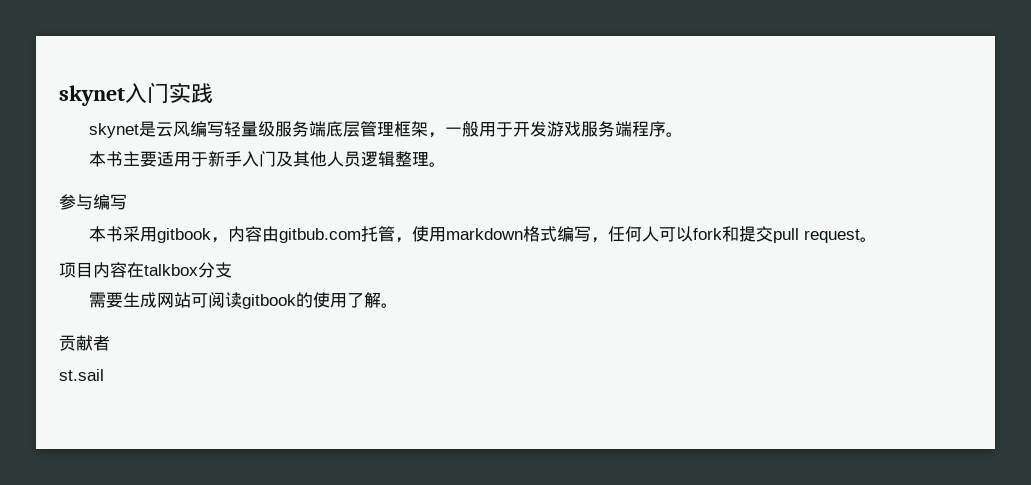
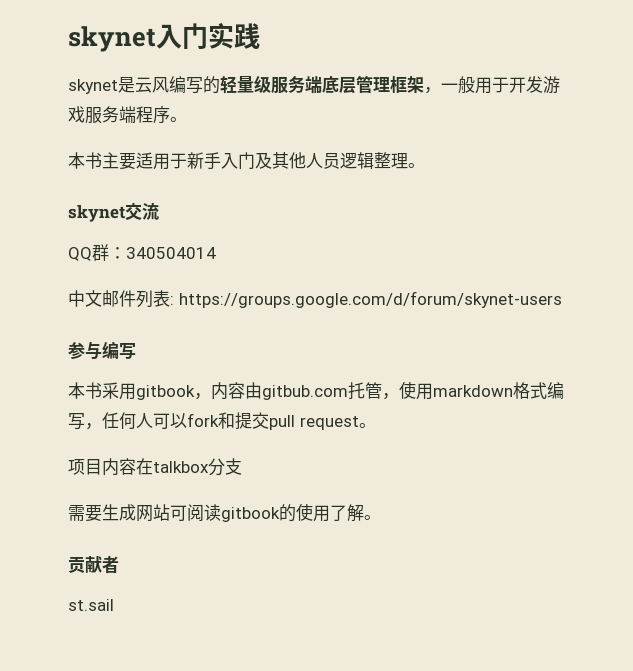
- skynet是云风编写轻量级服务端底层管理框架，一般用于开发游戏服务端程序。
+ skynet是云风编写的轻量级服务端底层管理框架，一般用于开发游戏服务端程序。
+ skynet交流
+ QQ群：340504014
+ 中文邮件列表: https://groups.google.com/d/forum/skynet-users

